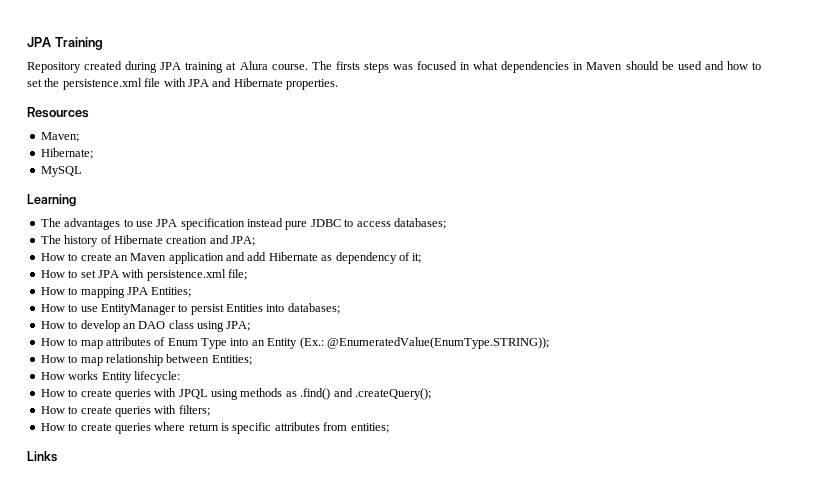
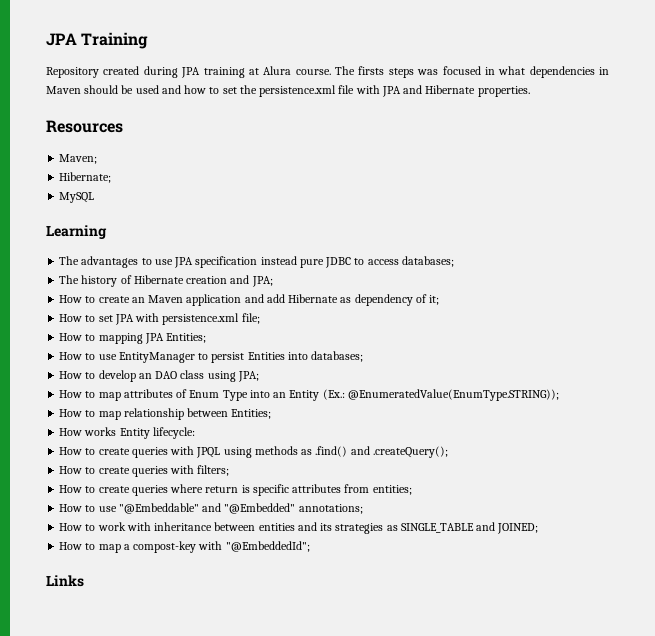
+ How to use "@Embeddable" and "@Embedded" annotations;
+ How to work with inheritance between entities and its strategies as SINGLE_TABLE and JOINED;
+ How to map a compost-key with "@EmbeddedId";

